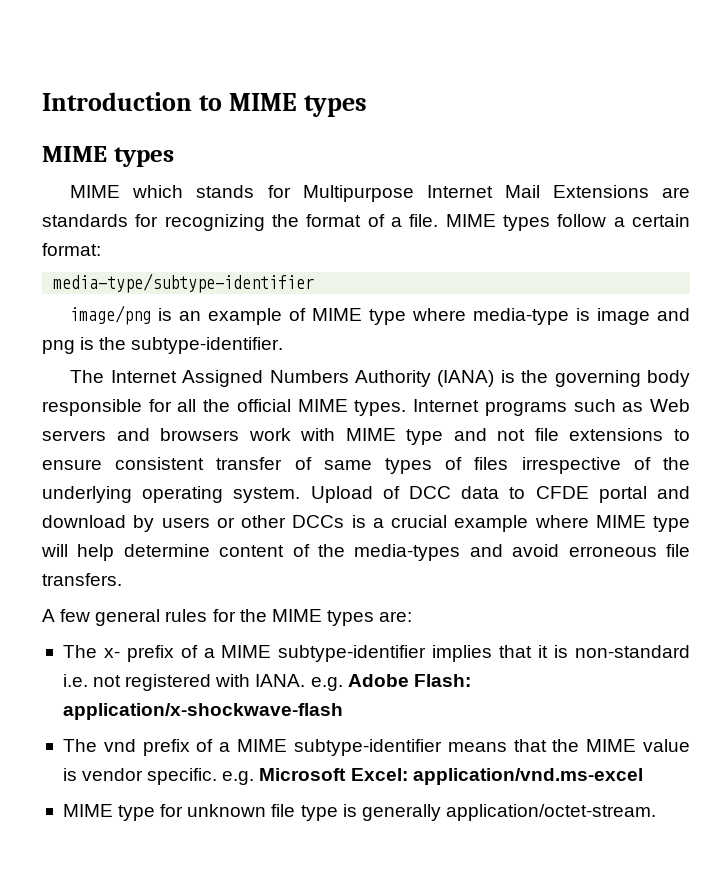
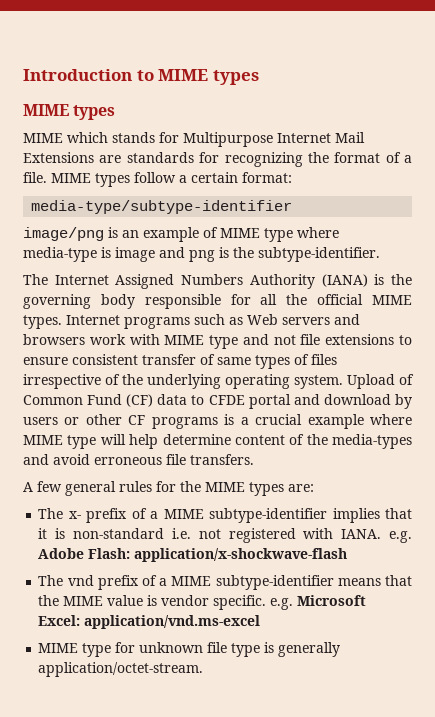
- Upload of DCC data to CFDE portal and download by users or other DCCs is a crucial example where MIME type will help determine content of the media-types and avoid erroneous file transfers.
+ Upload of Common Fund (CF) data to CFDE portal and download by users or other CF programs is a crucial example where MIME type will help determine content of the media-types and avoid erroneous file transfers.

